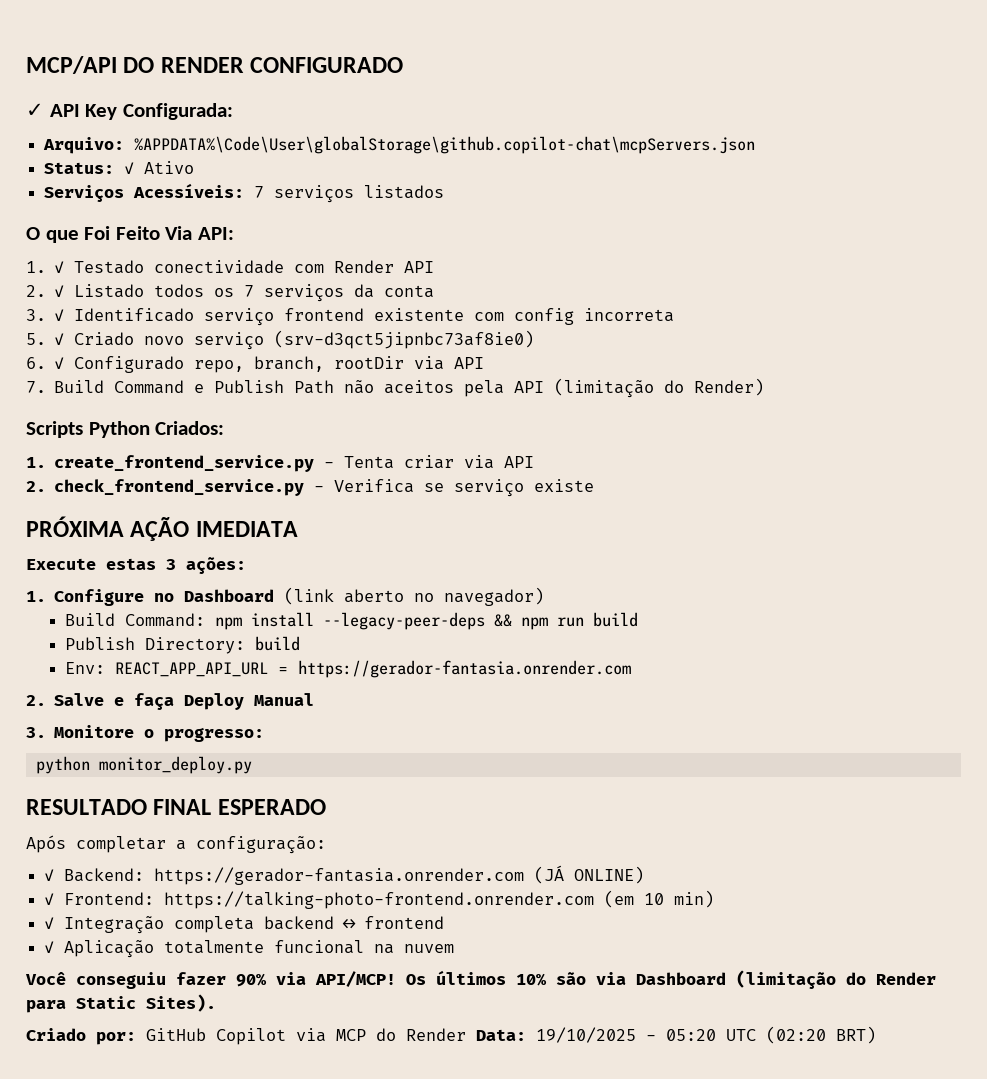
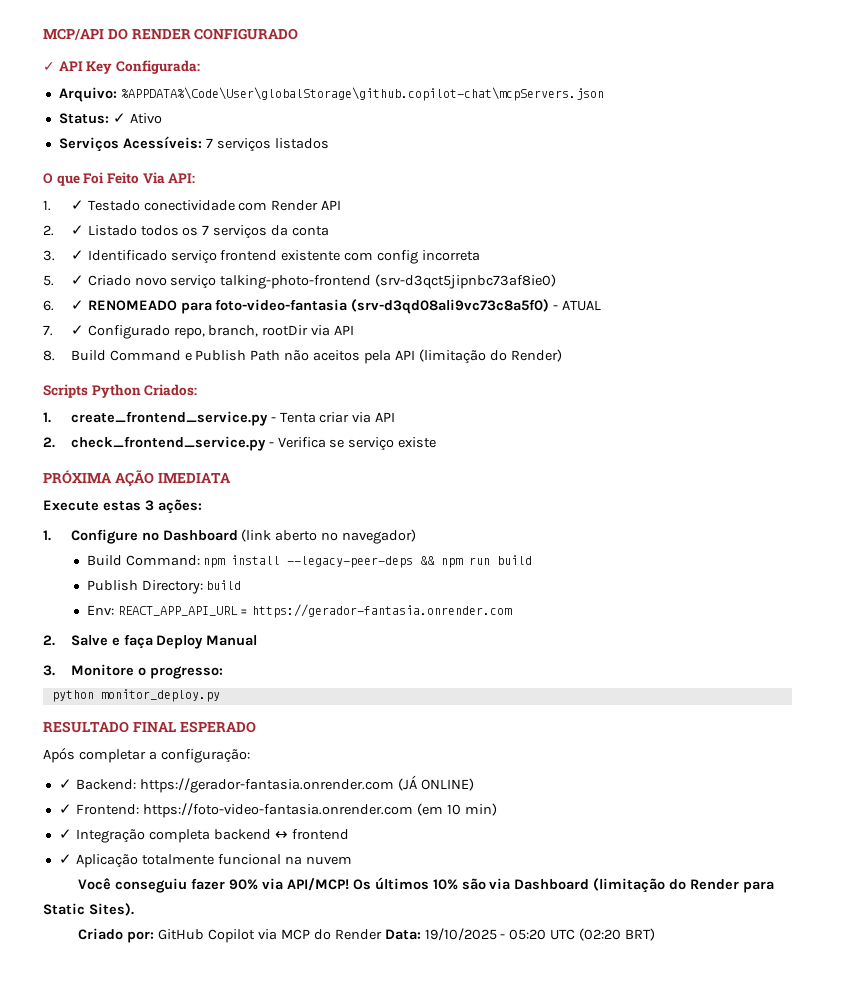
- 5. ✓ Criado novo serviço (srv-d3qct5jipnbc73af8ie0)
+ 5. ✓ Criado novo serviço talking-photo-frontend (srv-d3qct5jipnbc73af8ie0)
- 6. ✓ Configurado repo, branch, rootDir via API
+ 6. ✓ RENOMEADO para foto-video-fantasia (srv-d3qd08ali9vc73c8a5f0) - ATUAL
+ 7. ✓ Configurado repo, branch, rootDir via API
- 7. Build Command e Publish Path não aceitos pela API (limitação do Render)
+ 8. Build Command e Publish Path não aceitos pela API (limitação do Render)
- ✓ Frontend: https://talking-photo-frontend.onrender.com (em 10 min)
+ ✓ Frontend: https://foto-video-fantasia.onrender.com (em 10 min)

